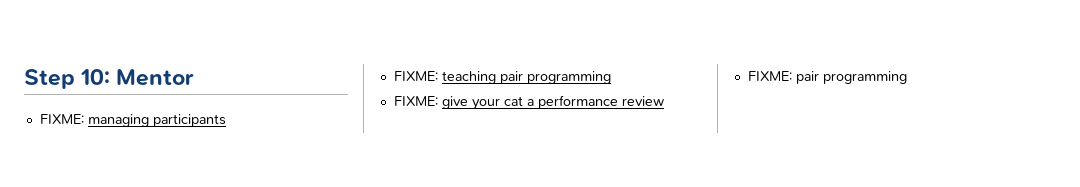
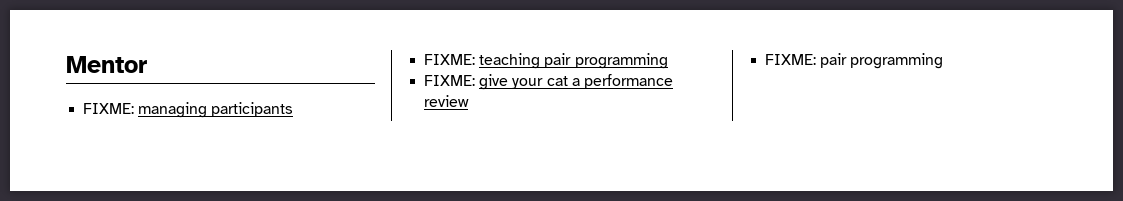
- Step 10: Mentor
+ Mentor

